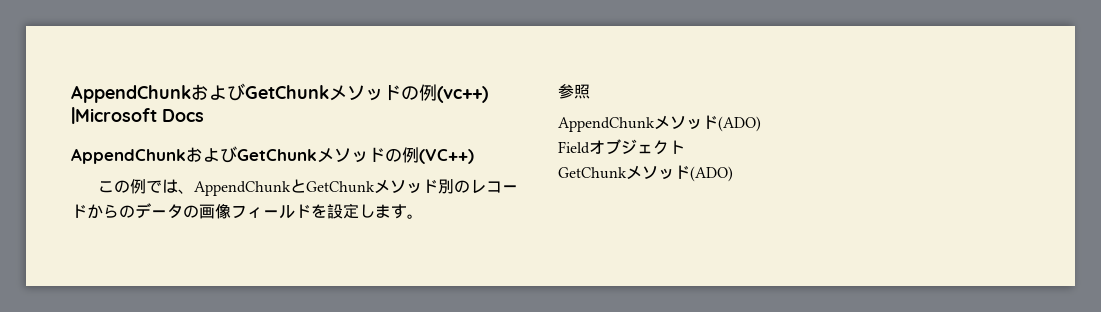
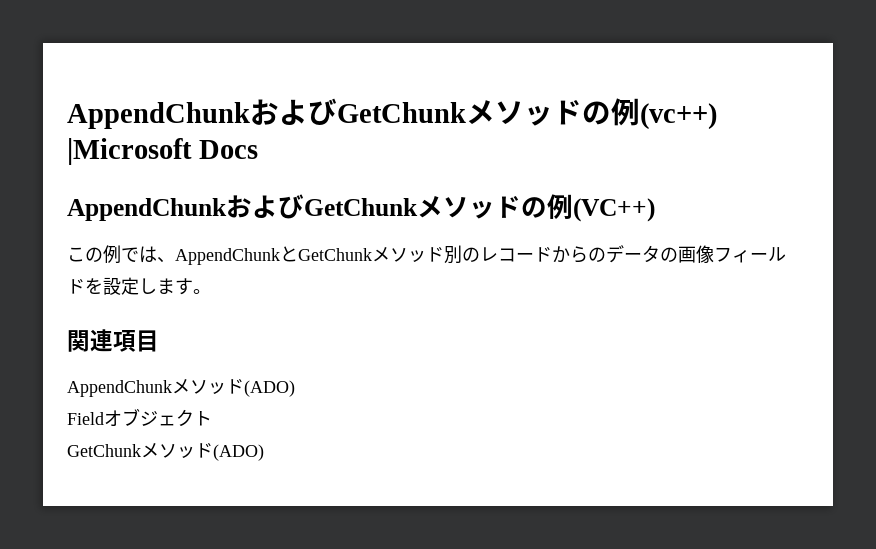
- 参照
+ 関連項目

